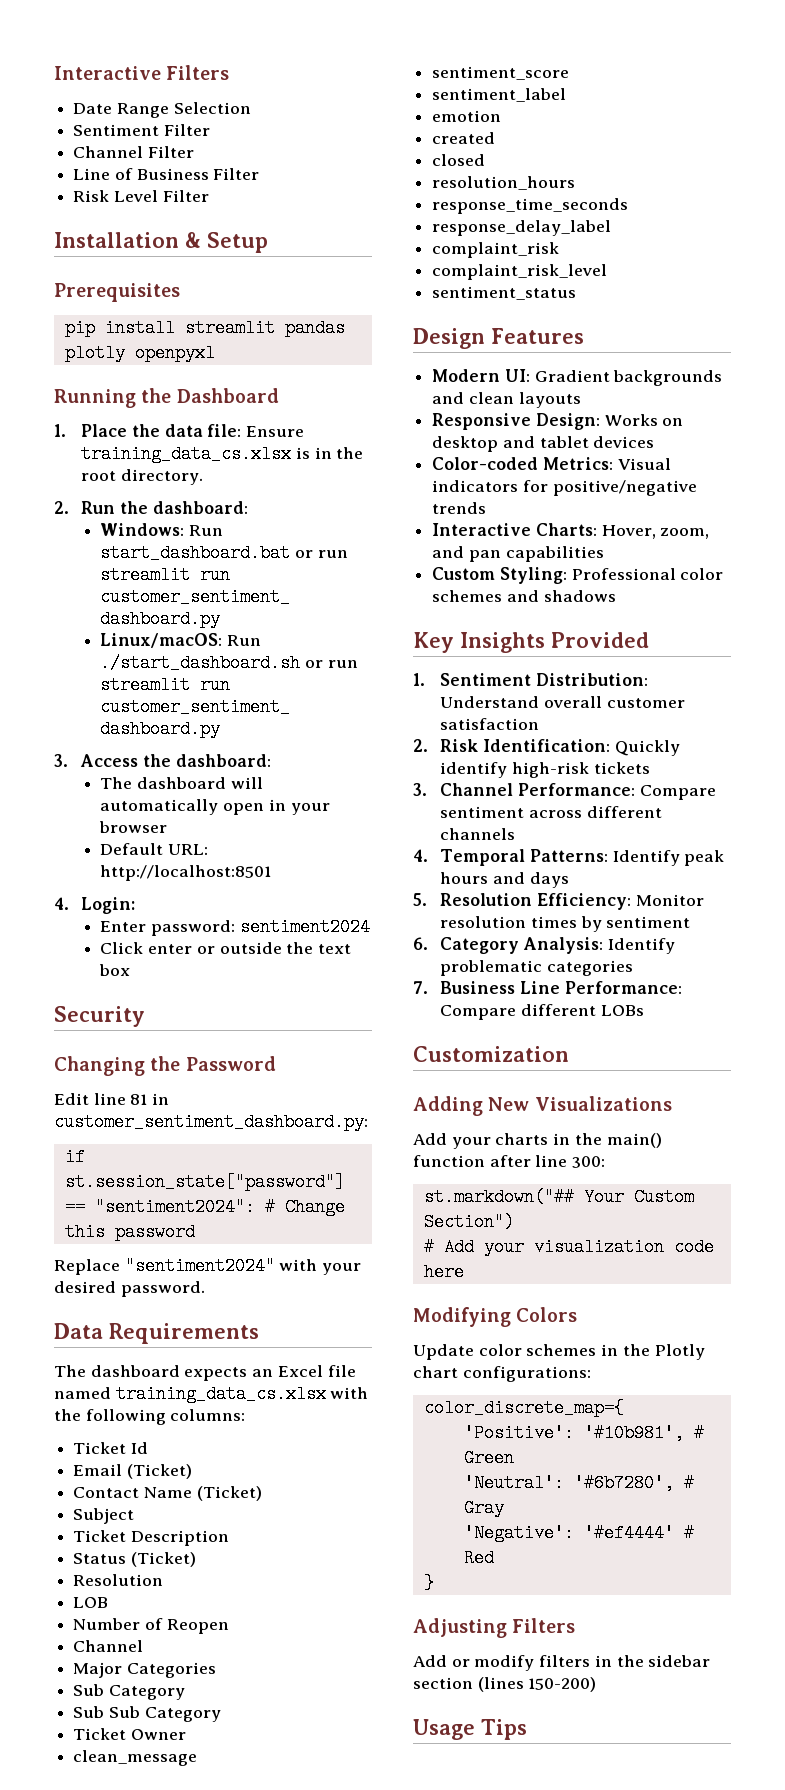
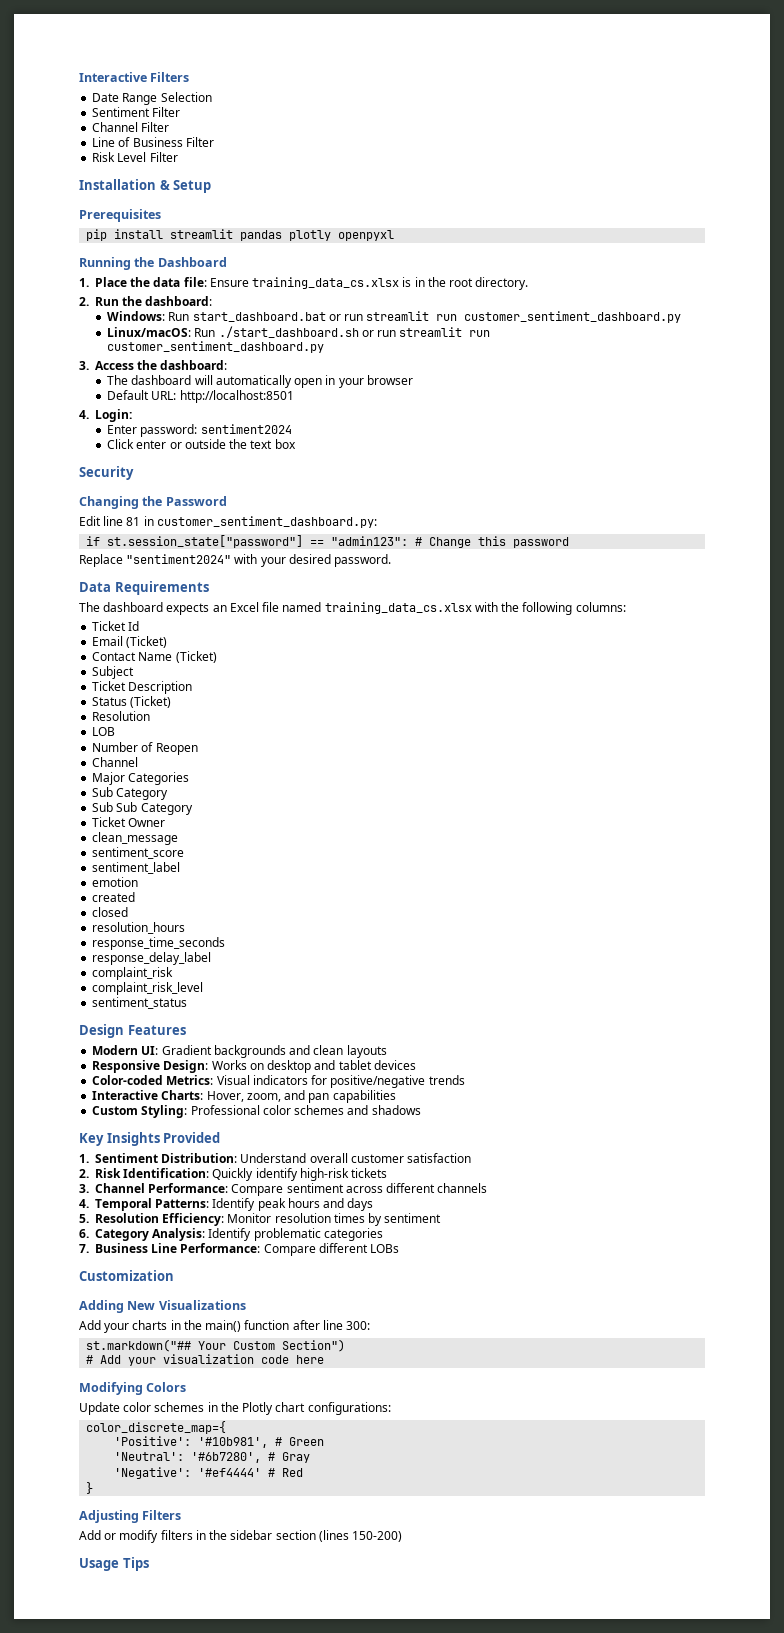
- if st.session_state["password"] == "sentiment2024": # Change this password
+ if st.session_state["password"] == "admin123": # Change this password

